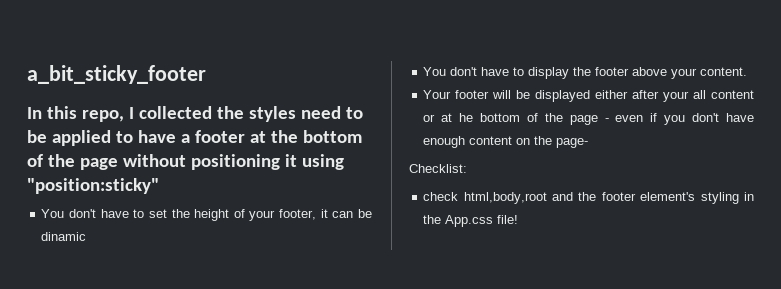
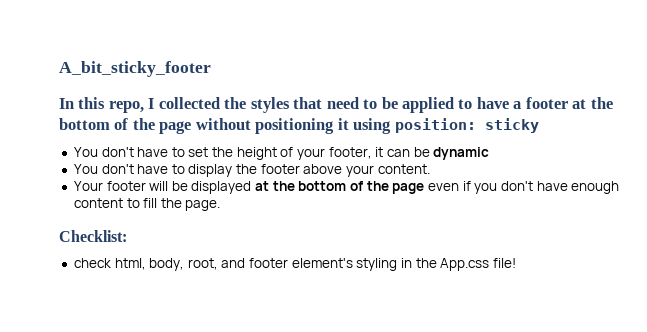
- a_bit_sticky_footer
+ A_bit_sticky_footer
- In this repo, I collected the styles need to be applied to have a footer at the bottom of the page without positioning it using "position:sticky"
+ In this repo, I collected the styles that need to be applied to have a footer at the bottom of the page without positioning it using position: sticky
- You don't have to set the height of your footer, it can be dinamic
+ You don't have to set the height of your footer, it can be dynamic
- Your footer will be displayed either after your all content or at he bottom of the page - even if you don't have enough content on the page-
+ Your footer will be displayed at the bottom of the page even if you don't have enough content to fill the page.
  Checklist:
- check html,body,root and the footer element's styling in the App.css file!
+ check html, body, root, and footer element's styling in the App.css file!

